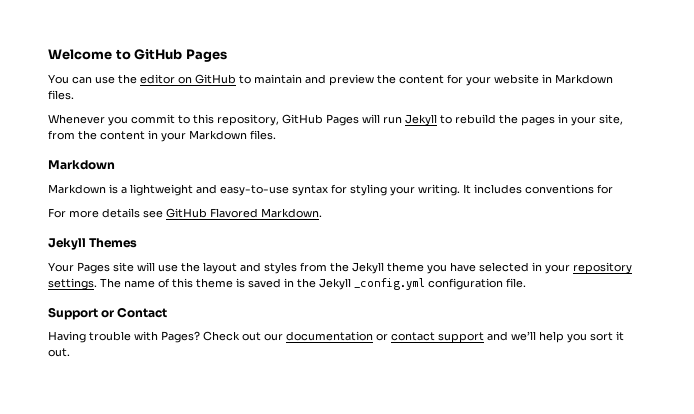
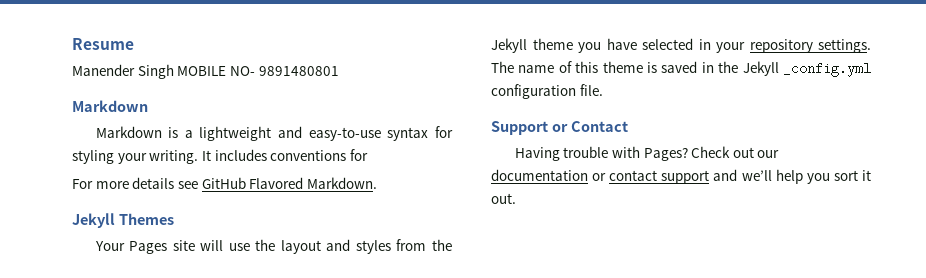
- Welcome to GitHub Pages
- You can use the editor on GitHub to maintain and preview the content for your website in Markdown files.
- Whenever you commit to this repository, GitHub Pages will run Jekyll to rebuild the pages in your site, from the content in your Markdown files.
+ Resume
+ Manender Singh MOBILE NO- 9891480801

